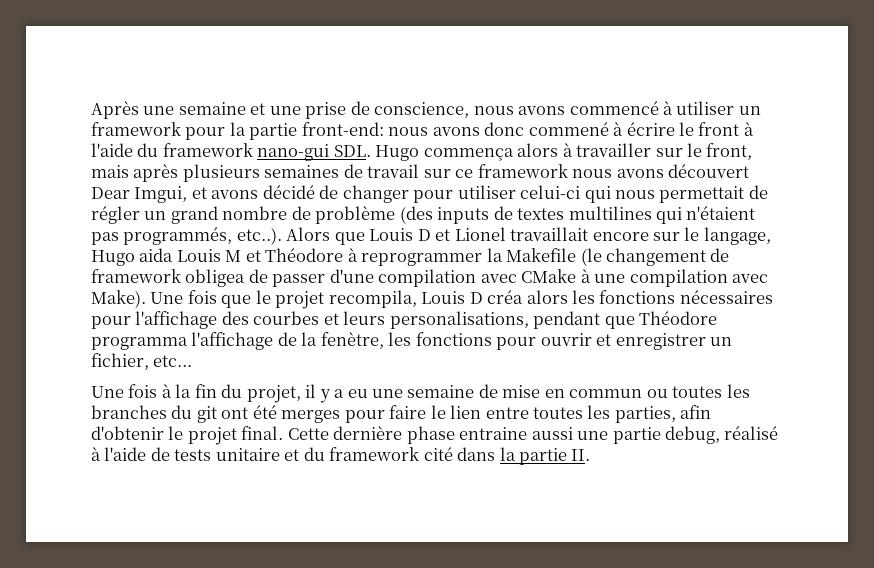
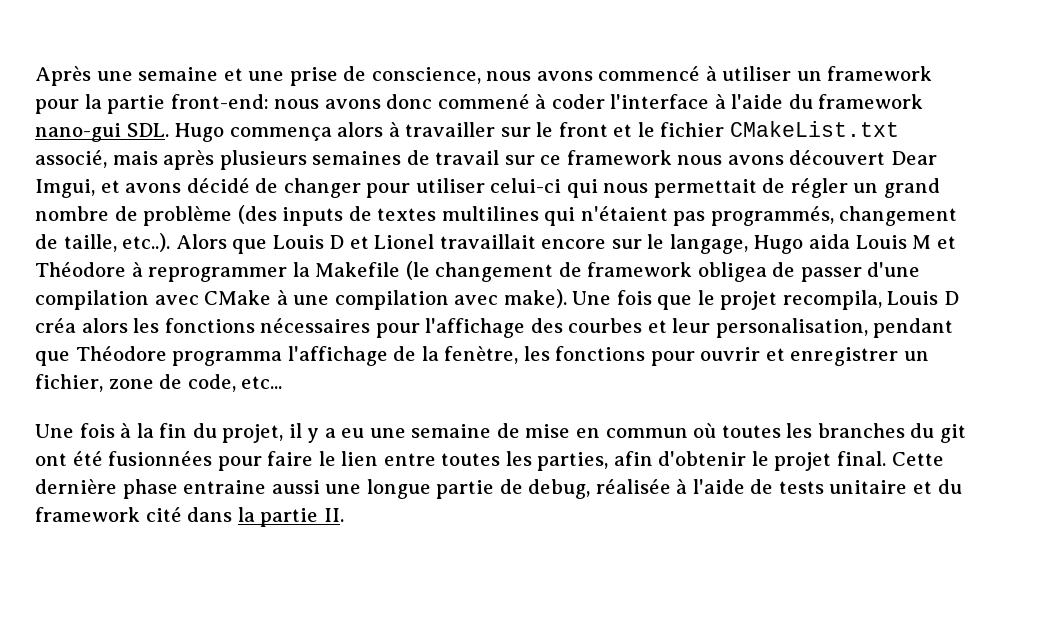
- nous avons donc commené à écrire le front à l'aide du framework nano-gui SDL. Hugo commença alors à travailler sur le front, mais après plusieurs semaines de travail sur ce framework nous avons découvert Dear Imgui, et avons décidé de changer pour utiliser celui-ci qui nous permettait de régler un grand nombre de problème (des inputs de textes multilines qui n'étaient pas programmés, etc..). Alors que Louis D et Lionel travaillait encore sur le langage, Hugo aida Louis M et Théodore à reprogrammer la Makefile (le changement de framework obligea de passer d'une compilation avec CMake à une compilation avec Make).
+ nous avons donc commené à coder l'interface à l'aide du framework nano-gui SDL. Hugo commença alors à travailler sur le front et le fichier CMakeList.txt associé, mais après plusieurs semaines de travail sur ce framework nous avons découvert Dear Imgui, et avons décidé de changer pour utiliser celui-ci qui nous permettait de régler un grand nombre de problème (des inputs de textes multilines qui n'étaient pas programmés, changement de taille, etc..). Alors que Louis D et Lionel travaillait encore sur le langage, Hugo aida Louis M et Théodore à reprogrammer la Makefile (le changement de framework obligea de passer d'une compilation avec CMake à une compilation avec make).
- Une fois que le projet recompila, Louis D créa alors les fonctions nécessaires pour l'affichage des courbes et leurs personalisations, pendant que Théodore programma l'affichage de la fenètre, les fonctions pour ouvrir et enregistrer un fichier, etc...
+ Une fois que le projet recompila, Louis D créa alors les fonctions nécessaires pour l'affichage des courbes et leur personalisation, pendant que Théodore programma l'affichage de la fenètre, les fonctions pour ouvrir et enregistrer un fichier, zone de code, etc...
- Une fois à la fin du projet, il y a eu une semaine de mise en commun ou toutes les branches du git ont été merges pour faire le lien entre toutes les parties, afin d'obtenir le projet final.
+ Une fois à la fin du projet, il y a eu une semaine de mise en commun où toutes les branches du git ont été fusionnées pour faire le lien entre toutes les parties, afin d'obtenir le projet final.
- Cette dernière phase entraine aussi une partie debug, réalisé à l'aide de tests unitaire et du framework cité dans la partie II.
+ Cette dernière phase entraine aussi une longue partie de debug, réalisée à l'aide de tests unitaire et du framework cité dans la partie II.

